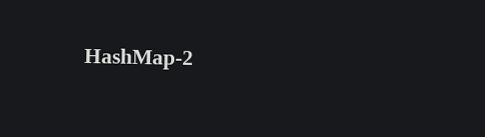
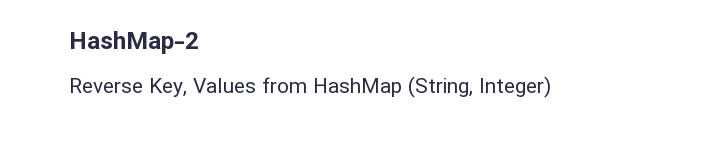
+ Reverse Key, Values from HashMap (String, Integer)

